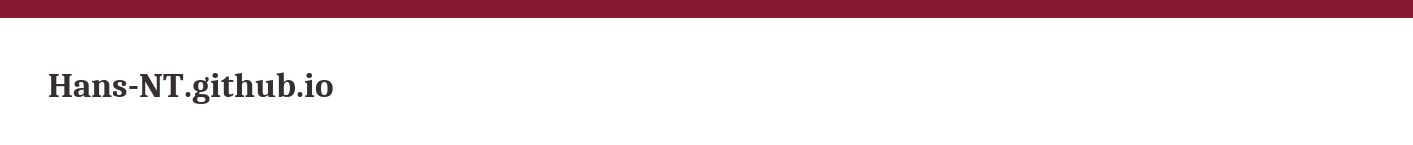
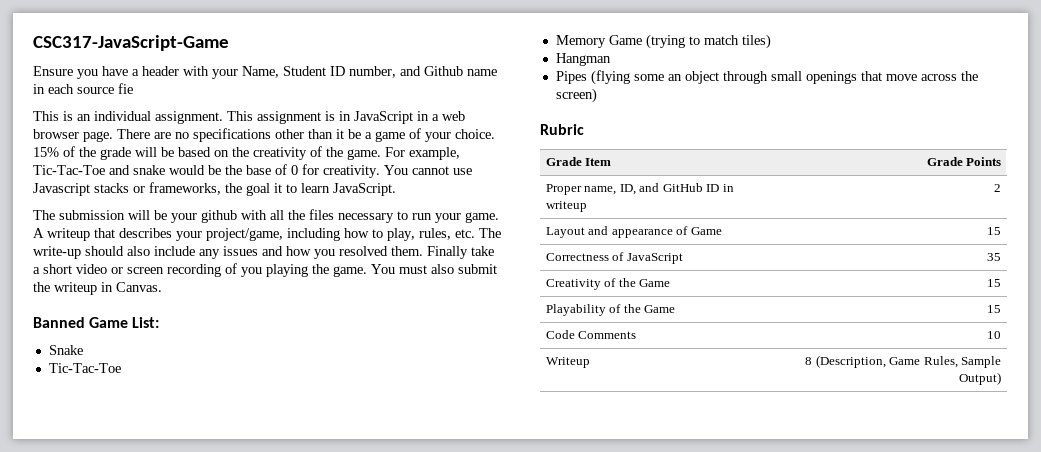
- Hans-NT.github.io
+ CSC317-JavaScript-Game
+ Ensure you have a header with your Name, Student ID number, and Github name in each source fie
+ This is an individual assignment. This assignment is in JavaScript in a web browser page. There are no specifications other than it be a game of your choice. 15% of the grade will be based on the creativity of the game. For example, Tic-Tac-Toe and snake would be the base of 0 for creativity. You cannot use Javascript stacks or frameworks, the goal it to learn JavaScript.
+ The submission will be your github with all the files necessary to run your game. A writeup that describes your project/game, including how to play, rules, etc. The write-up should also include any issues and how you resolved them. Finally take a short video or screen recording of you playing the game. You must also submit the writeup in Canvas.
+ Banned Game List:
+ Snake
+ Tic-Tac-Toe
+ Memory Game (trying to match tiles)
+ Hangman
+ Pipes (flying some an object through small openings that move across the screen)
+ Rubric
+ Grade Item | Grade Points
+ Proper name, ID, and GitHub ID in writeup | 2
+ Layout and appearance of Game | 15
+ Correctness of JavaScript | 35
+ Creativity of the Game | 15
+ Playability of the Game | 15
+ Code Comments | 10
+ Writeup | 8 (Description, Game Rules, Sample Output)

